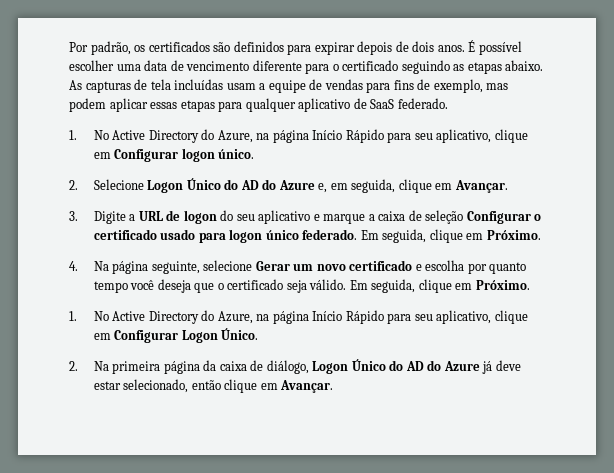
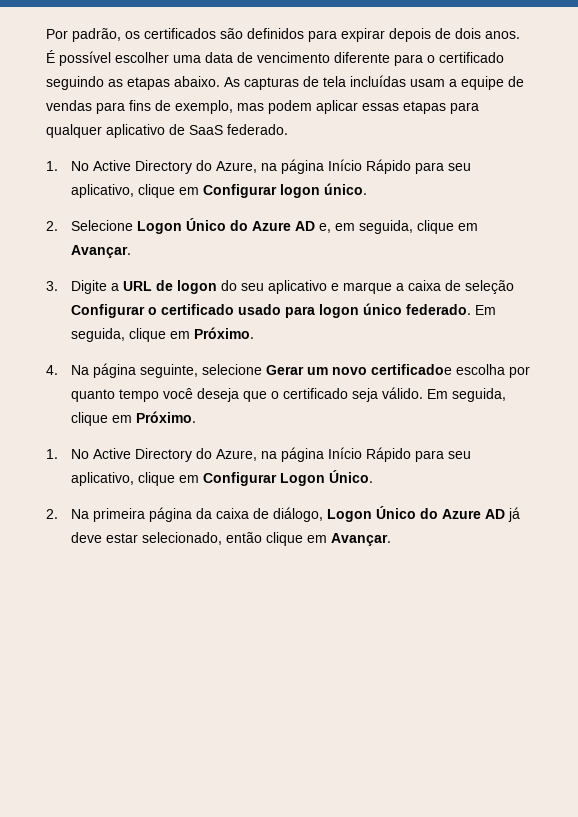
- 2. Selecione Logon Único do AD do Azure e, em seguida, clique em Avançar.
+ 2. Selecione Logon Único do Azure AD e, em seguida, clique em Avançar.
- 4. Na página seguinte, selecione Gerar um novo certificado e escolha por quanto tempo você deseja que o certificado seja válido.
+ 4. Na página seguinte, selecione Gerar um novo certificadoe escolha por quanto tempo você deseja que o certificado seja válido.
- 2. Na primeira página da caixa de diálogo, Logon Único do AD do Azure já deve estar selecionado, então clique em Avançar.
+ 2. Na primeira página da caixa de diálogo, Logon Único do Azure AD já deve estar selecionado, então clique em Avançar.

